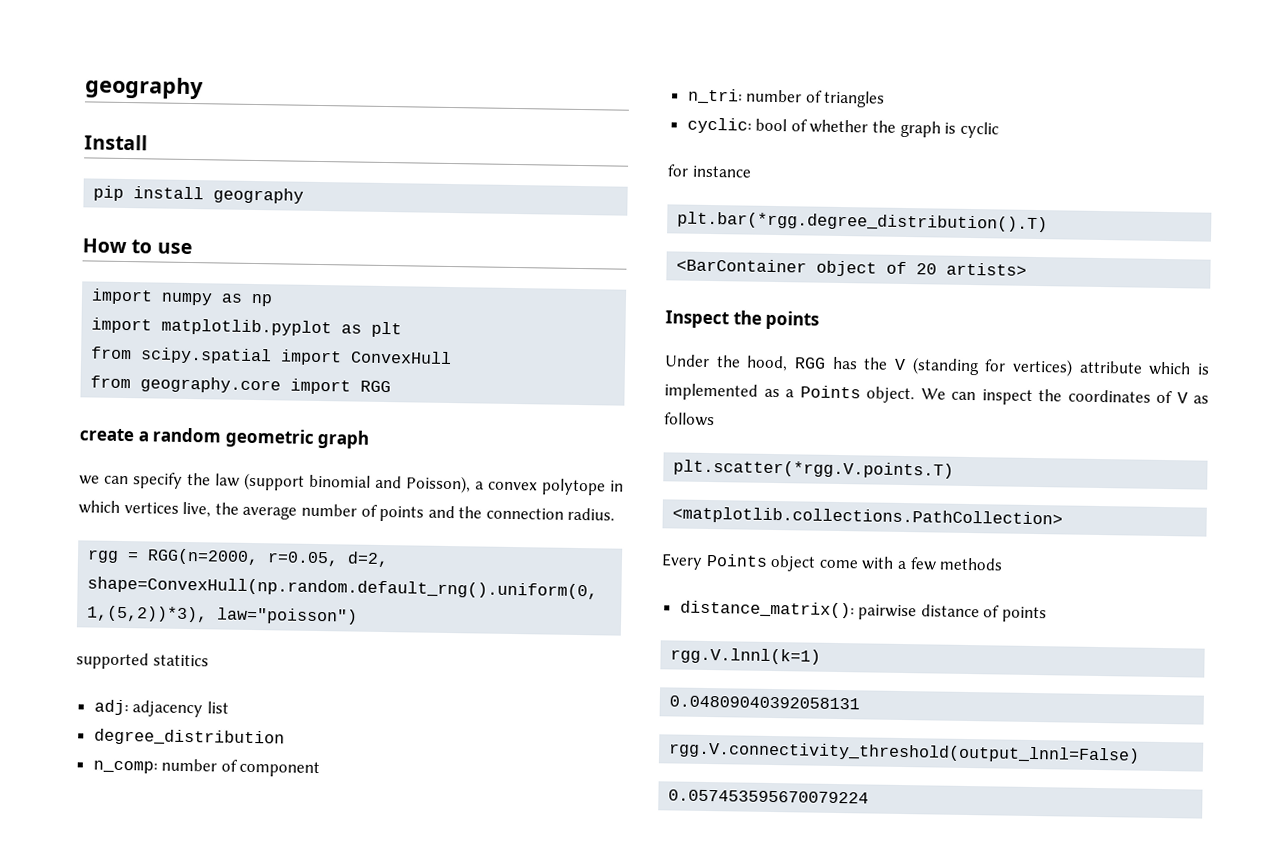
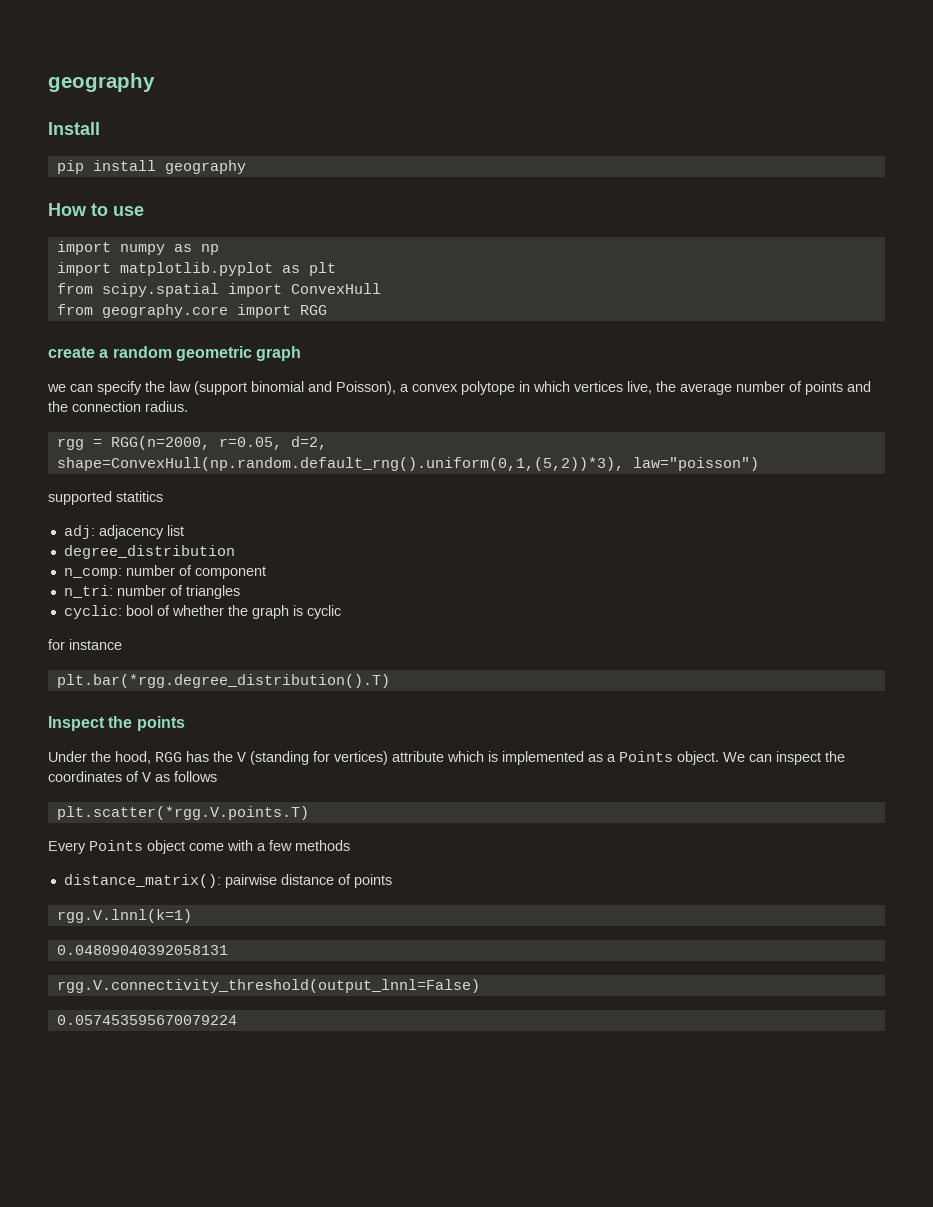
- <BarContainer object of 20 artists>
- <matplotlib.collections.PathCollection>

